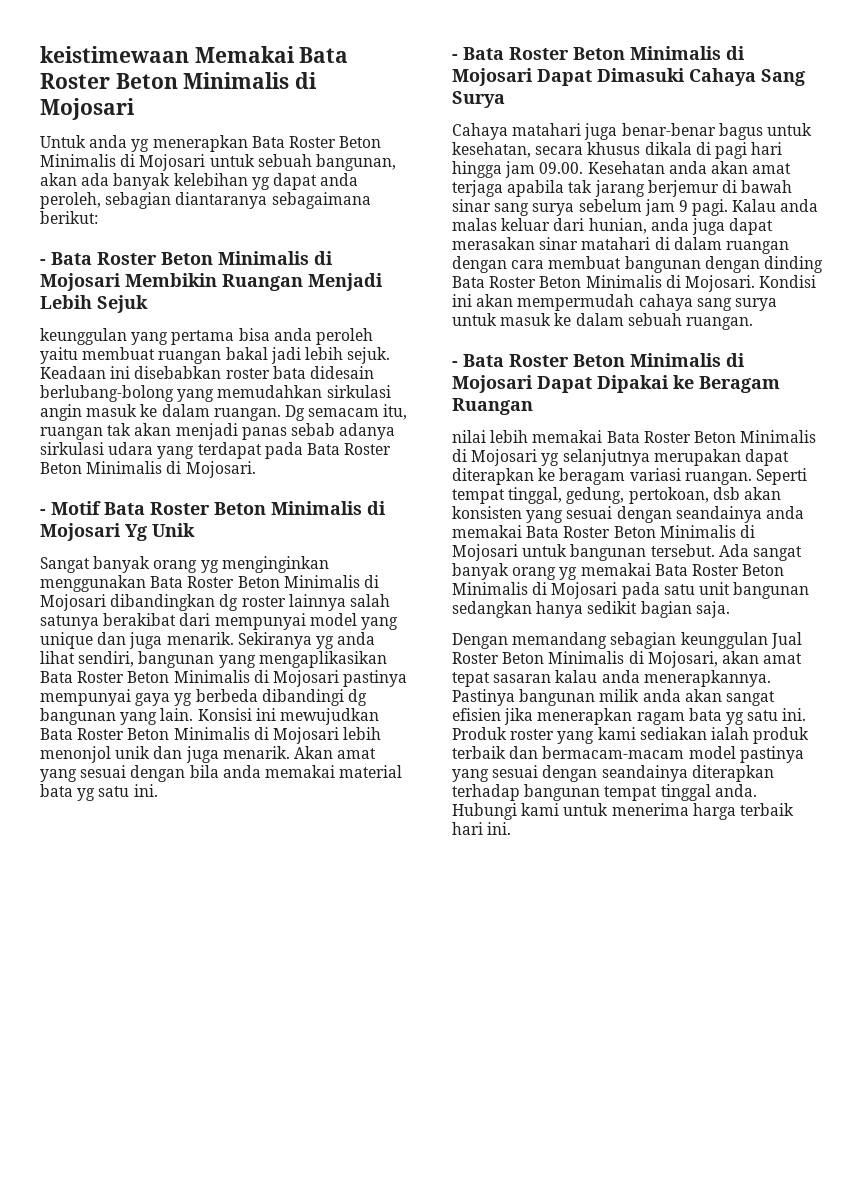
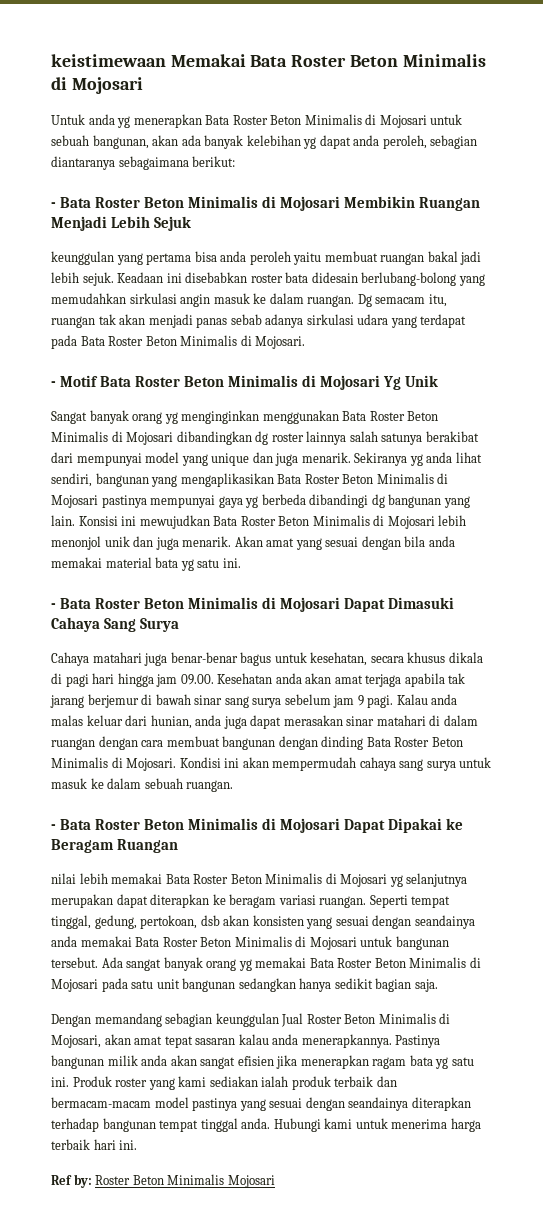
+ Ref by: Roster Beton Minimalis Mojosari

